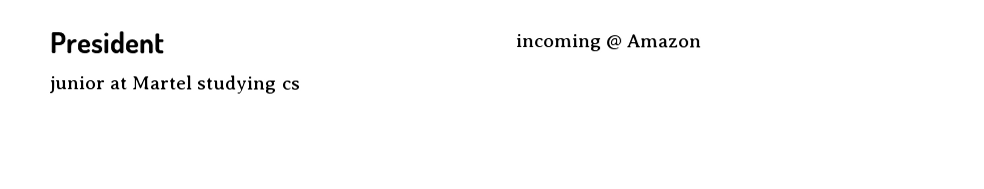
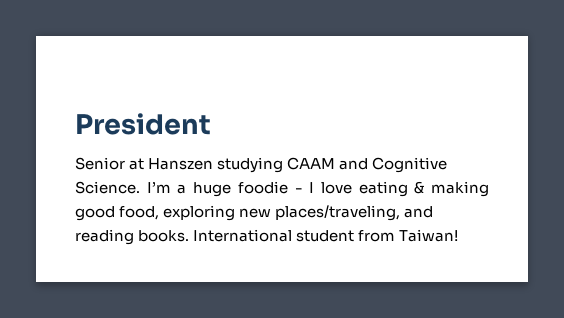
- junior at Martel studying cs
- incoming @ Amazon
+ Senior at Hanszen studying CAAM and Cognitive Science. I’m a huge foodie - I love eating & making good food, exploring new places/traveling, and reading books. International student from Taiwan!

